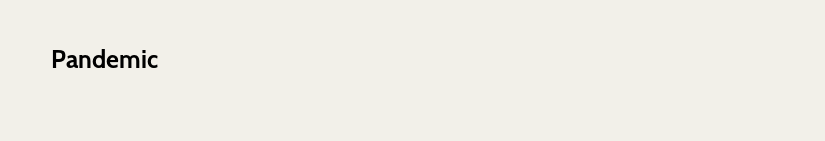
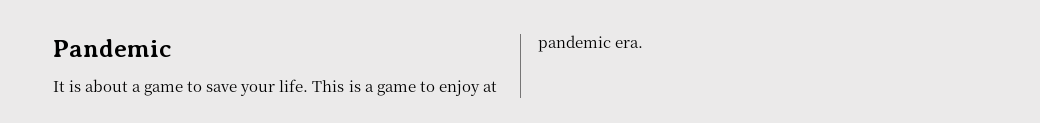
+ It is about a game to save your life. This is a game to enjoy at pandemic era.

